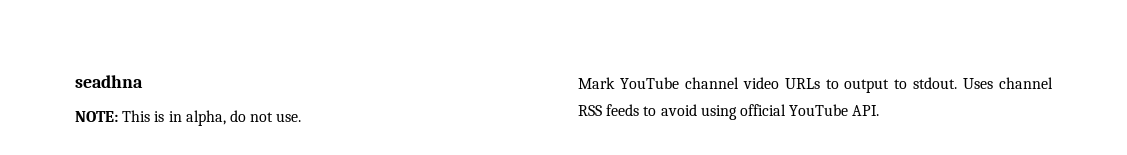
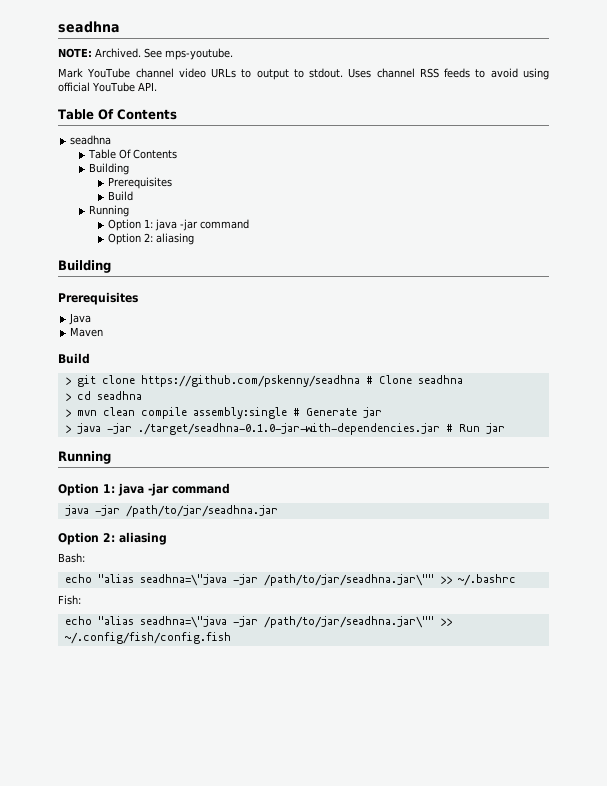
- NOTE: This is in alpha, do not use.
+ NOTE: Archived. See mps-youtube.
  Uses channel RSS feeds to avoid using official YouTube API.
+ Table Of Contents
+ seadhna
+ Table Of Contents
+ Building
+ Prerequisites
+ Build
+ Running
+ Option 1: java -jar command
+ Option 2: aliasing
+ Building
+ Prerequisites
+ Java
+ Maven
+ Build
+ > git clone https://github.com/pskenny/seadhna # Clone seadhna
+ > cd seadhna
+ > mvn clean compile assembly:single # Generate jar
+ > java -jar ./target/seadhna-0.1.0-jar-with-dependencies.jar # Run jar
+ Running
+ Option 1: java -jar command
+ java -jar /path/to/jar/seadhna.jar
+ Option 2: aliasing
+ Bash:
+ echo "alias seadhna=\"java -jar /path/to/jar/seadhna.jar\"" >> ~/.bashrc
+ Fish:
+ echo "alias seadhna=\"java -jar /path/to/jar/seadhna.jar\"" >> ~/.config/fish/config.fish

